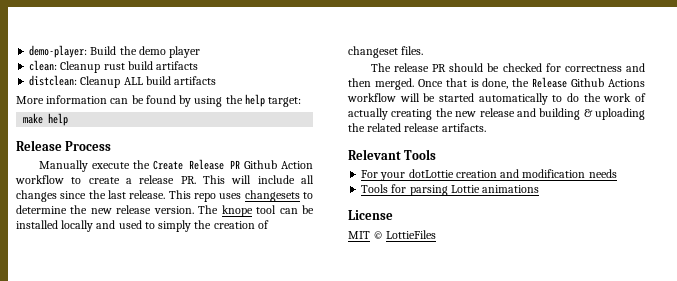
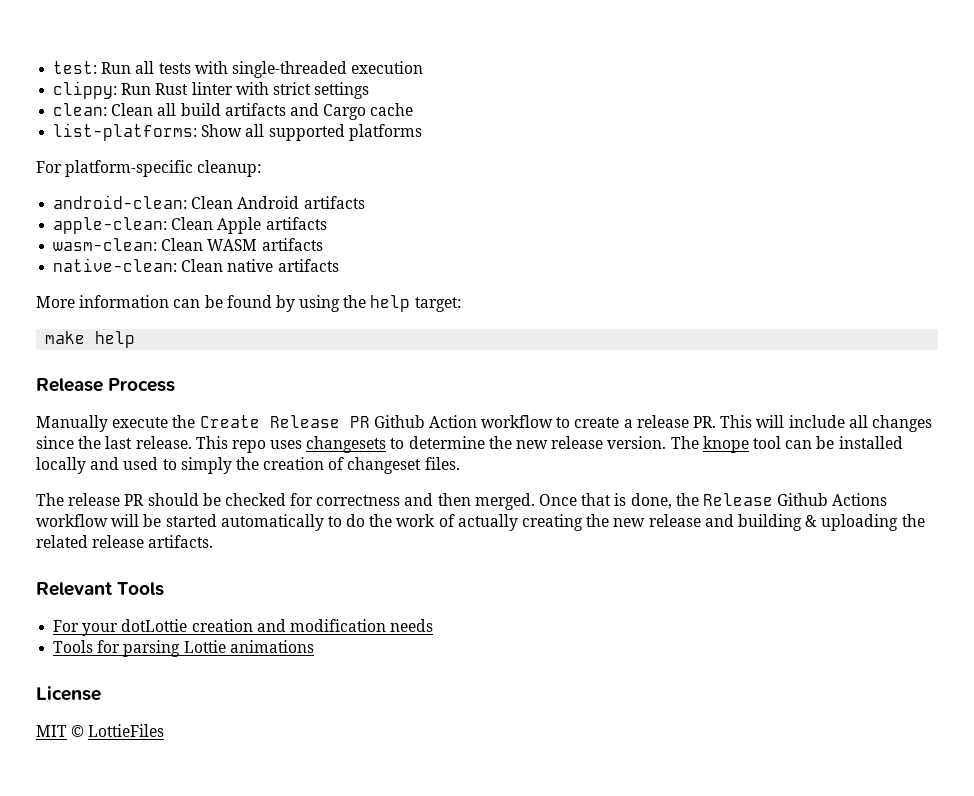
- demo-player: Build the demo player
+ test: Run all tests with single-threaded execution
+ clippy: Run Rust linter with strict settings
- clean: Cleanup rust build artifacts
- distclean: Cleanup ALL build artifacts
+ clean: Clean all build artifacts and Cargo cache
+ list-platforms: Show all supported platforms
+ For platform-specific cleanup:
+ android-clean: Clean Android artifacts
+ apple-clean: Clean Apple artifacts
+ wasm-clean: Clean WASM artifacts
+ native-clean: Clean native artifacts

